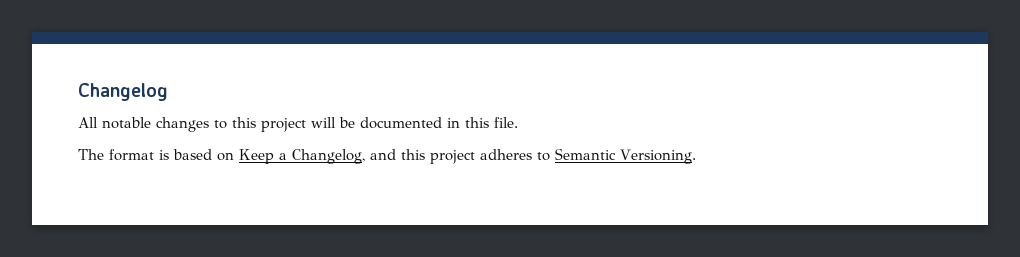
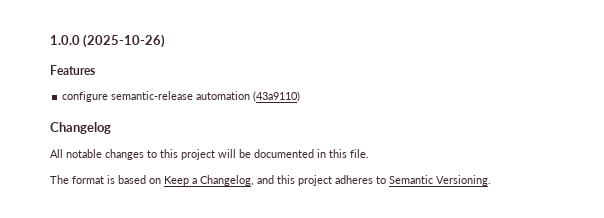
+ 1.0.0 (2025-10-26)
+ Features
+ configure semantic-release automation (43a9110)

